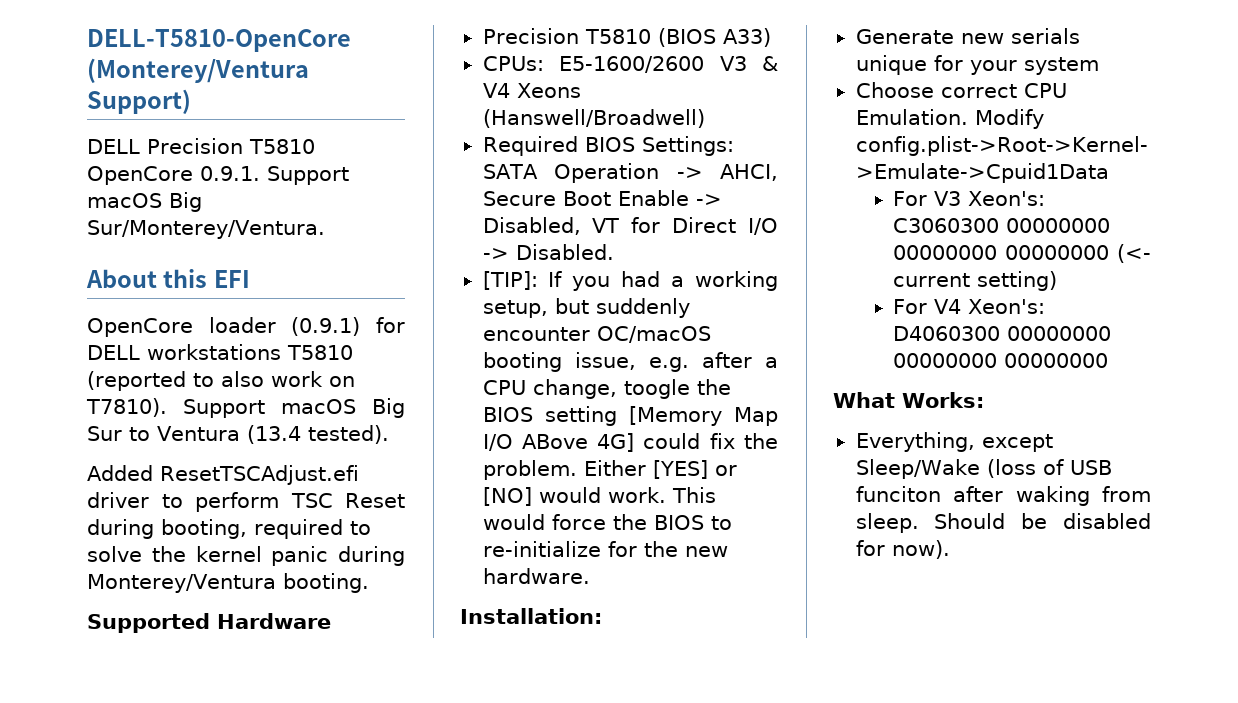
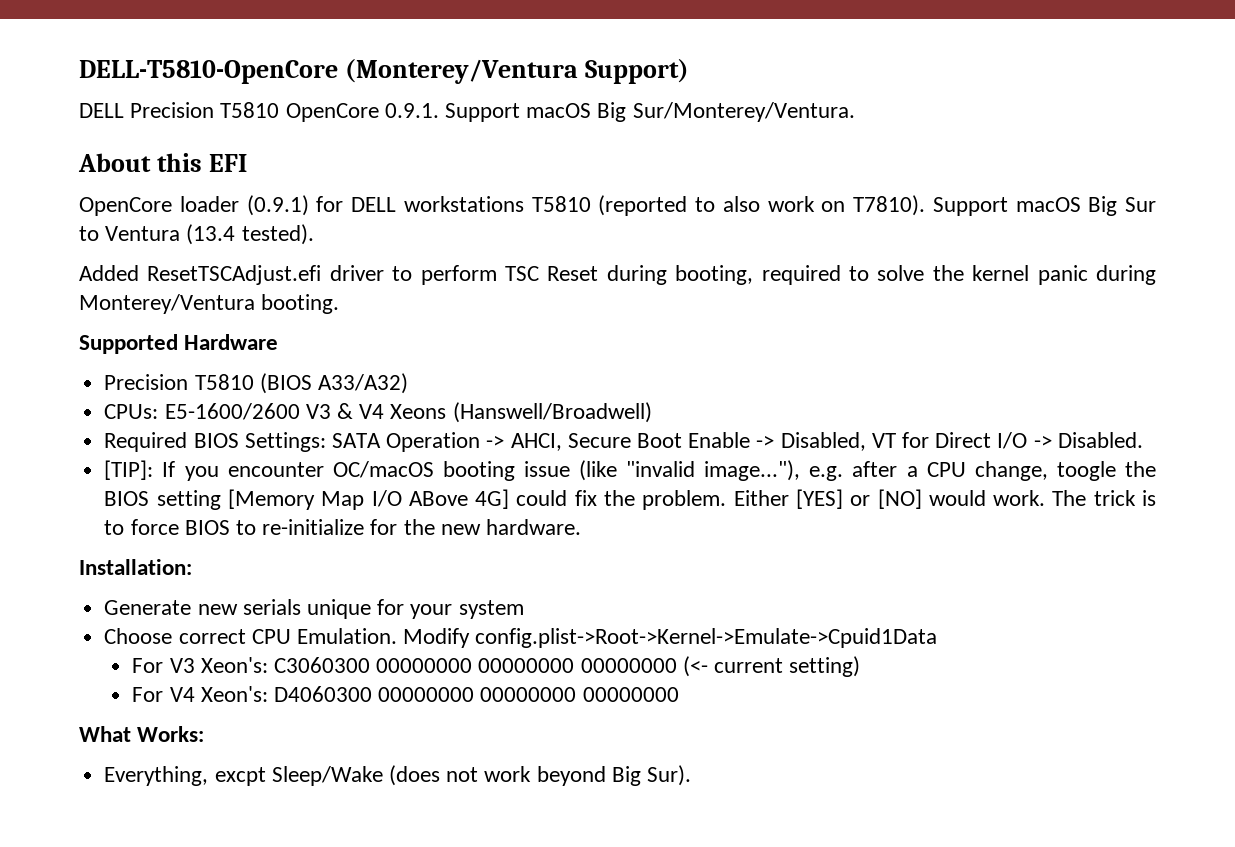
- Precision T5810 (BIOS A33)
+ Precision T5810 (BIOS A33/A32)
- [TIP]: If you had a working setup, but suddenly encounter OC/macOS booting issue, e.g. after a CPU change, toogle the BIOS setting [Memory Map I/O ABove 4G] could fix the problem.
+ [TIP]: If you encounter OC/macOS booting issue (like "invalid image..."), e.g. after a CPU change, toogle the BIOS setting [Memory Map I/O ABove 4G] could fix the problem.
- This would force the BIOS to re-initialize for the new hardware.
+ The trick is to force BIOS to re-initialize for the new hardware.
- Everything, except Sleep/Wake (loss of USB funciton after waking from sleep. Should be disabled for now).
+ Everything, excpt Sleep/Wake (does not work beyond Big Sur).

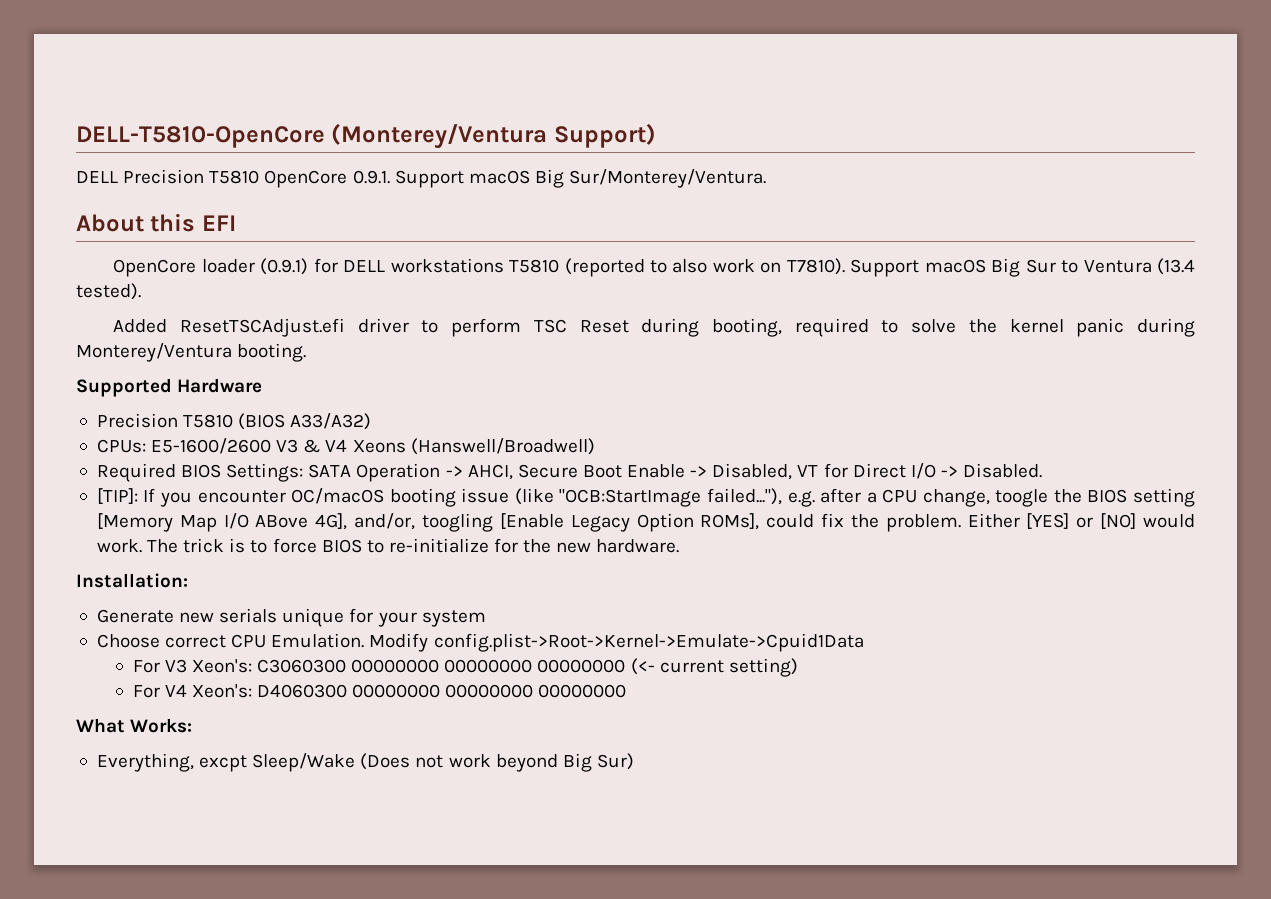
- [TIP]: If you encounter OC/macOS booting issue (like "invalid image..."), e.g. after a CPU change, toogle the BIOS setting [Memory Map I/O ABove 4G] could fix the problem.
+ [TIP]: If you encounter OC/macOS booting issue (like "OCB:StartImage failed..."), e.g. after a CPU change, toogle the BIOS setting [Memory Map I/O ABove 4G], and/or, toogling [Enable Legacy Option ROMs], could fix the problem.
- Everything, excpt Sleep/Wake (does not work beyond Big Sur).
+ Everything, excpt Sleep/Wake (Does not work beyond Big Sur)

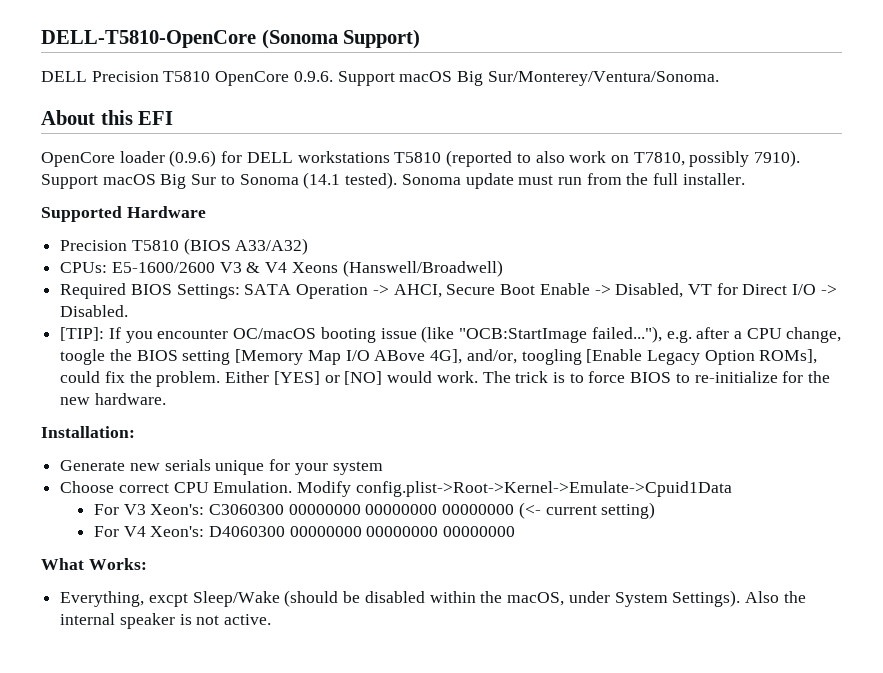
- DELL-T5810-OpenCore (Monterey/Ventura Support)
+ DELL-T5810-OpenCore (Sonoma Support)
- DELL Precision T5810 OpenCore 0.9.1. Support macOS Big Sur/Monterey/Ventura.
+ DELL Precision T5810 OpenCore 0.9.6. Support macOS Big Sur/Monterey/Ventura/Sonoma.
- OpenCore loader (0.9.1) for DELL workstations T5810 (reported to also work on T7810).
+ OpenCore loader (0.9.6) for DELL workstations T5810 (reported to also work on T7810, possibly 7910).
- Support macOS Big Sur to Ventura (13.4 tested).
- Added ResetTSCAdjust.efi driver to perform TSC Reset during booting, required to solve the kernel panic during Monterey/Ventura booting.
+ Support macOS Big Sur to Sonoma (14.1 tested). Sonoma update must run from the full installer.
- Everything, excpt Sleep/Wake (Does not work beyond Big Sur)
+ Everything, excpt Sleep/Wake (should be disabled within the macOS, under System Settings). Also the internal speaker is not active.

